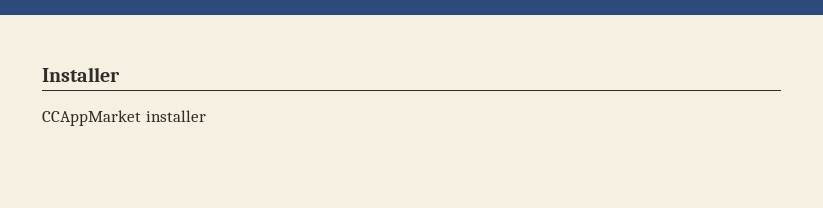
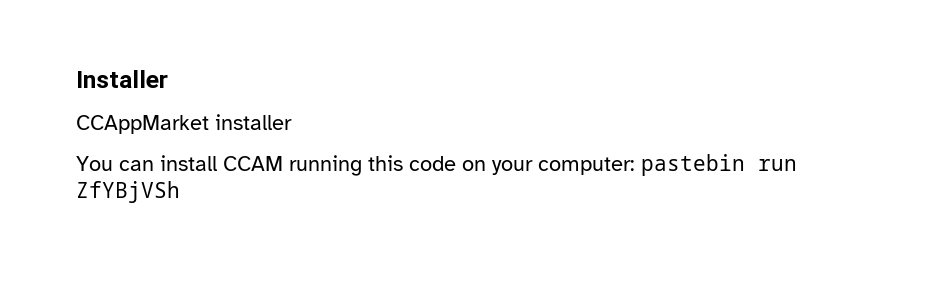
+ You can install CCAM running this code on your computer: pastebin run ZfYBjVSh

